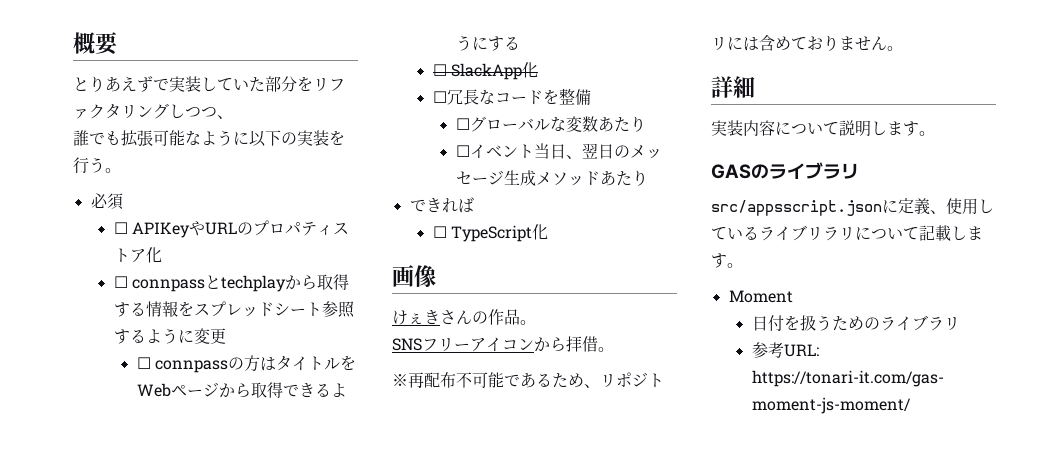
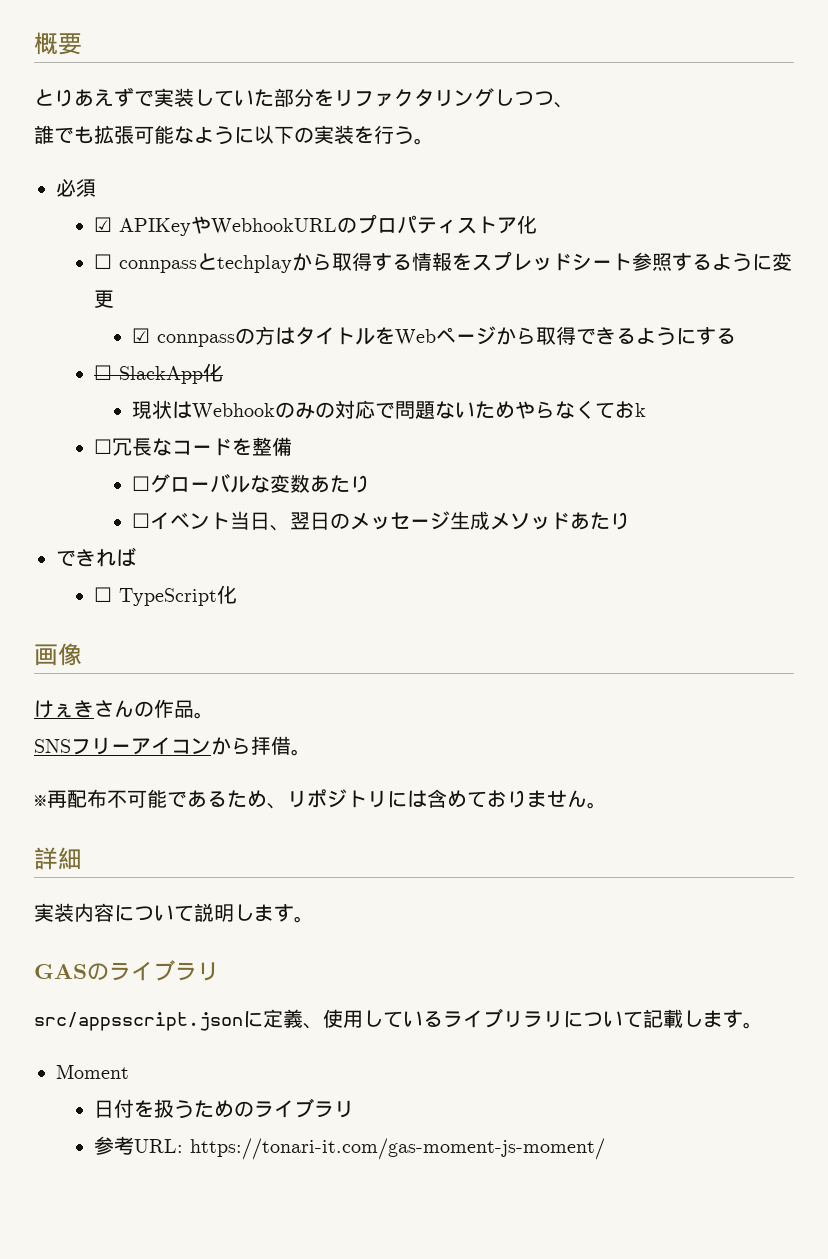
- ☐ APIKeyやURLのプロパティストア化
+ ☑ APIKeyやWebhookURLのプロパティストア化
- ☐ connpassの方はタイトルをWebページから取得できるようにする
+ ☑ connpassの方はタイトルをWebページから取得できるようにする
+ 現状はWebhookのみの対応で問題ないためやらなくておk

